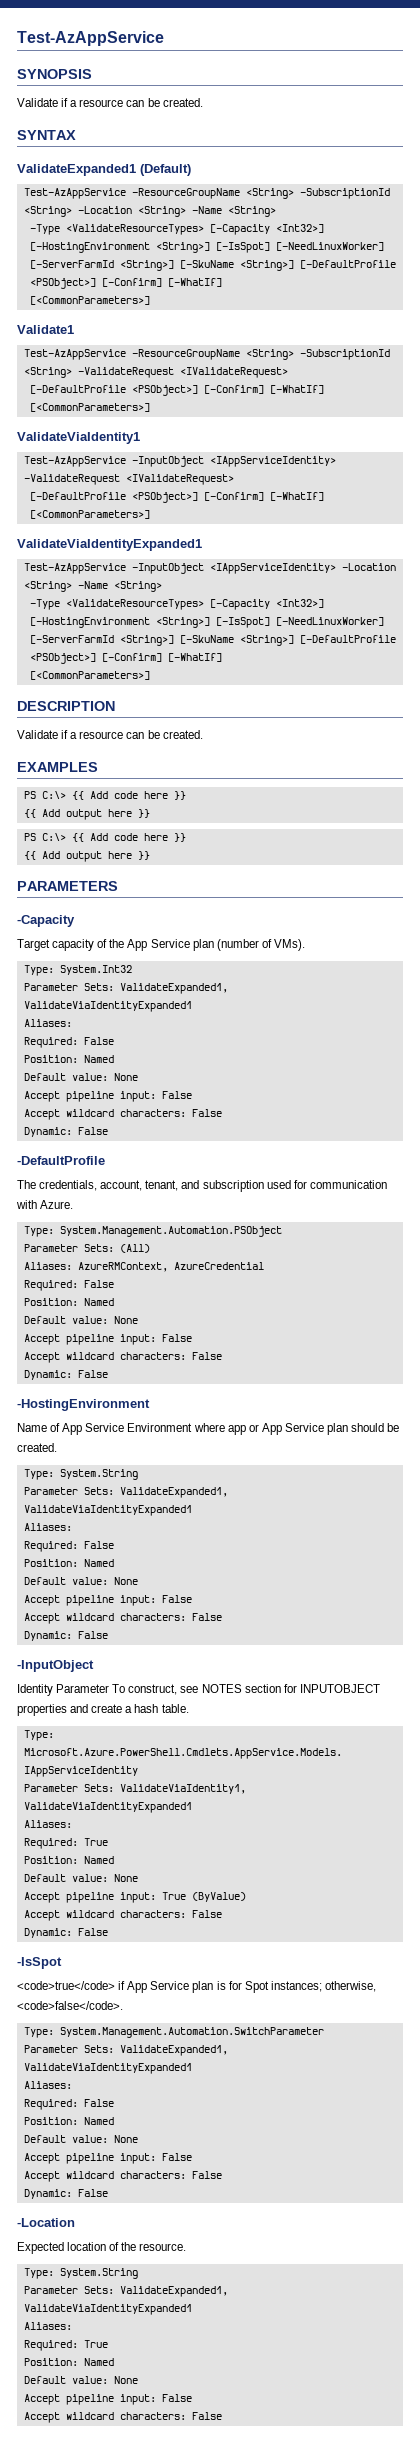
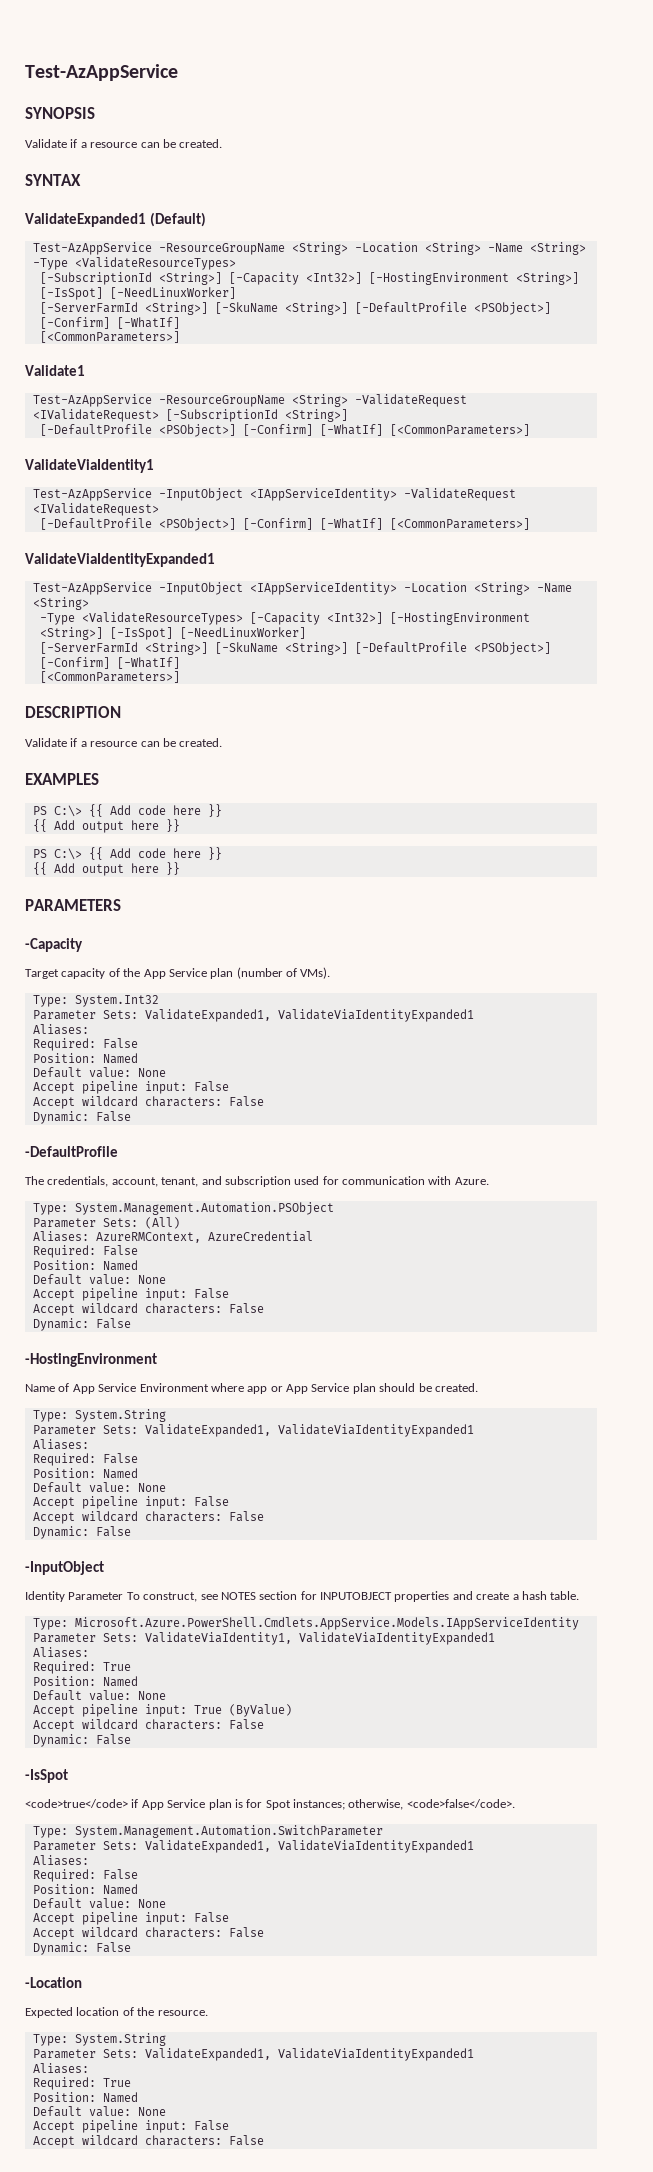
- Test-AzAppService -ResourceGroupName <String> -SubscriptionId <String> -Location <String> -Name <String>
- -Type <ValidateResourceTypes> [-Capacity <Int32>] [-HostingEnvironment <String>] [-IsSpot] [-NeedLinuxWorker]
+ Test-AzAppService -ResourceGroupName <String> -Location <String> -Name <String> -Type <ValidateResourceTypes>
+ [-SubscriptionId <String>] [-Capacity <Int32>] [-HostingEnvironment <String>] [-IsSpot] [-NeedLinuxWorker]
- Test-AzAppService -ResourceGroupName <String> -SubscriptionId <String> -ValidateRequest <IValidateRequest>
+ Test-AzAppService -ResourceGroupName <String> -ValidateRequest <IValidateRequest> [-SubscriptionId <String>]

